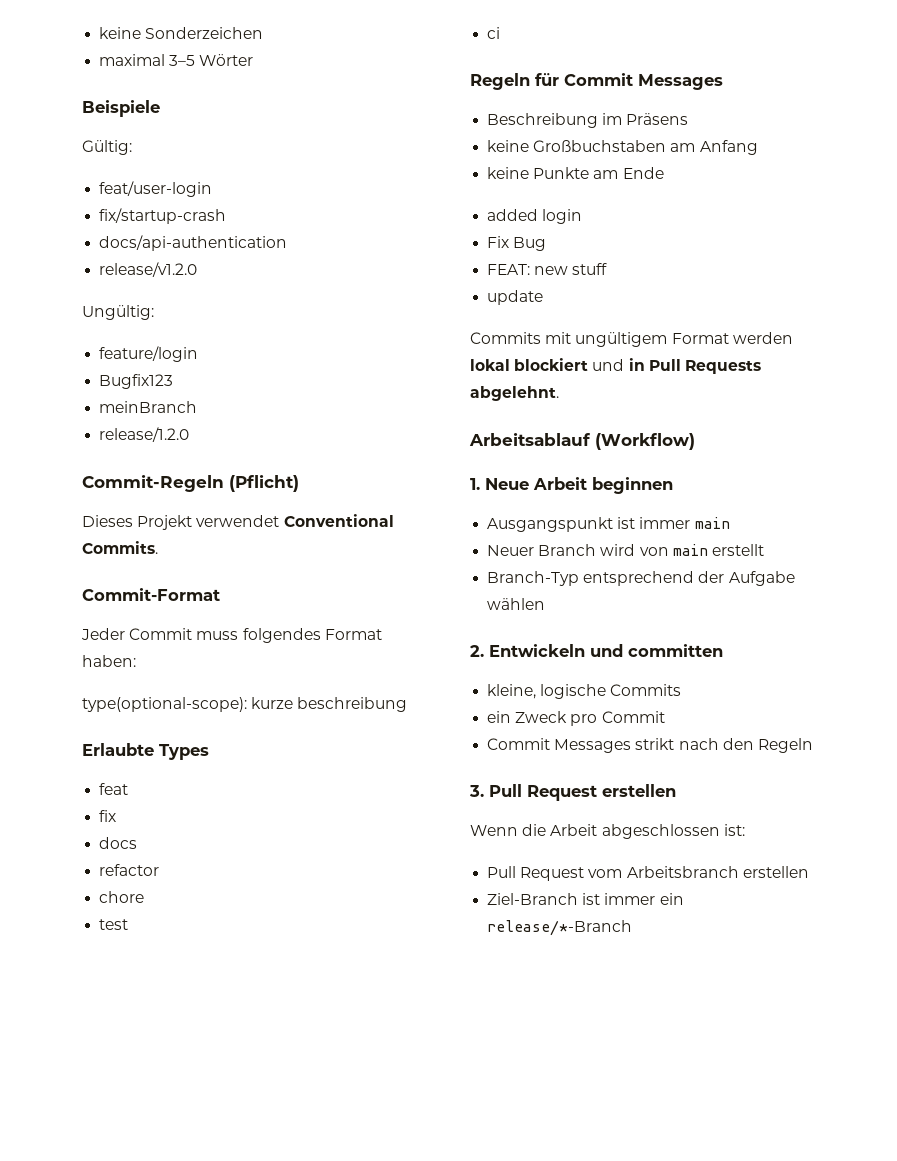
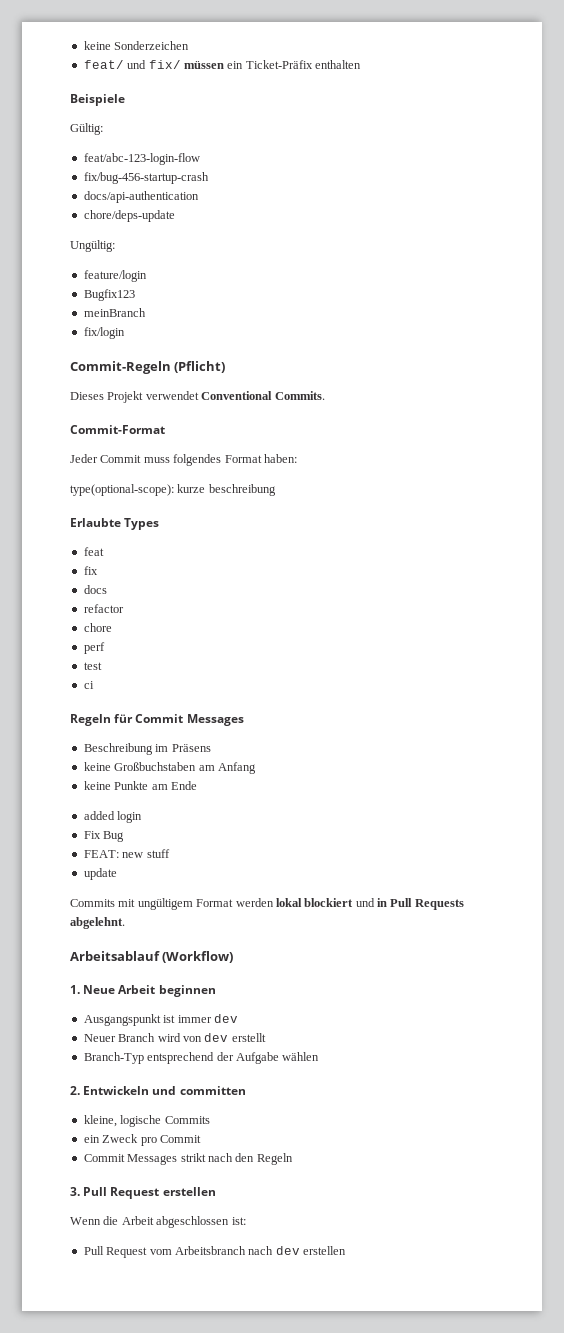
- maximal 3–5 Wörter
+ feat/ und fix/ müssen ein Ticket-Präfix enthalten
- feat/user-login
- fix/startup-crash
+ feat/abc-123-login-flow
+ fix/bug-456-startup-crash
- release/v1.2.0
+ chore/deps-update
- release/1.2.0
+ fix/login
+ perf
- Ausgangspunkt ist immer main
+ Ausgangspunkt ist immer dev
- Neuer Branch wird von main erstellt
+ Neuer Branch wird von dev erstellt
- Pull Request vom Arbeitsbranch erstellen
- Ziel-Branch ist immer ein release/*-Branch
+ Pull Request vom Arbeitsbranch nach dev erstellen

